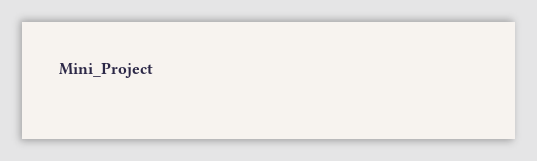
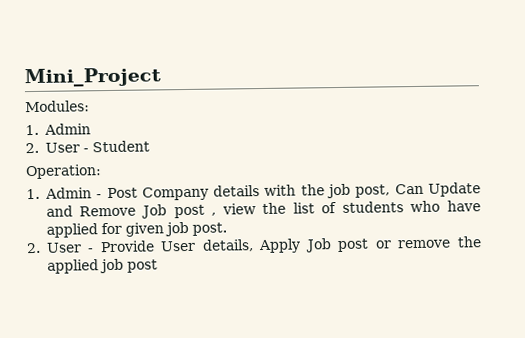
+ Modules:
+ 1. Admin
+ 2. User - Student
+ Operation:
+ 1. Admin - Post Company details with the job post, Can Update and Remove Job post , view the list of students who have applied for given job post.
+ 2. User - Provide User details, Apply Job post or remove the applied job post

